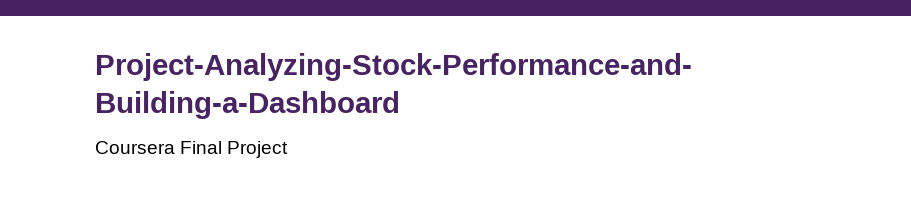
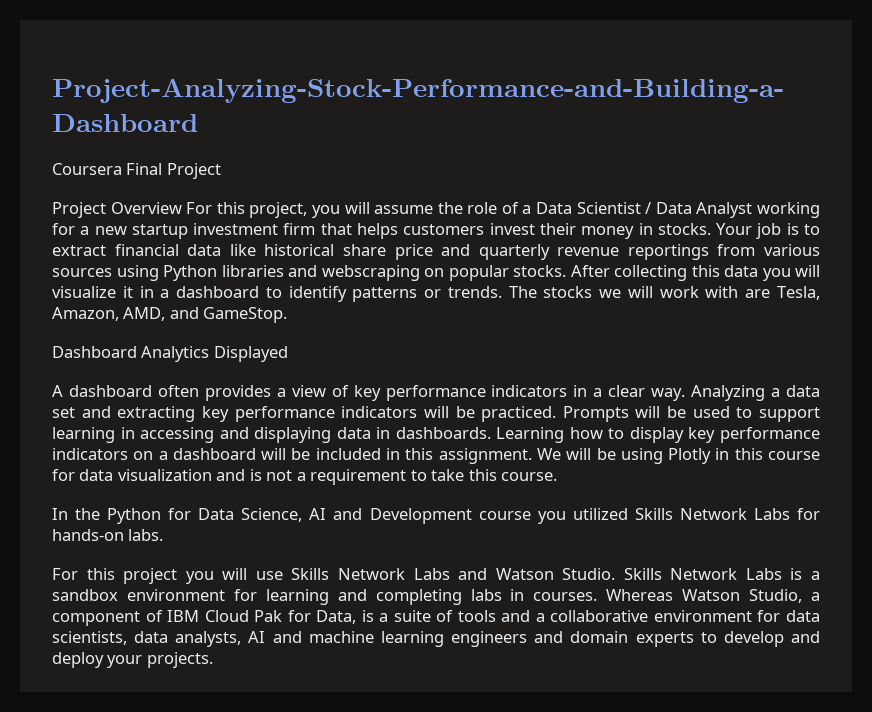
+ Project Overview For this project, you will assume the role of a Data Scientist / Data Analyst working for a new startup investment firm that helps customers invest their money in stocks. Your job is to extract financial data like historical share price and quarterly revenue reportings from various sources using Python libraries and webscraping on popular stocks. After collecting this data you will visualize it in a dashboard to identify patterns or trends. The stocks we will work with are Tesla, Amazon, AMD, and GameStop.
+ Dashboard Analytics Displayed
+ A dashboard often provides a view of key performance indicators in a clear way. Analyzing a data set and extracting key performance indicators will be practiced. Prompts will be used to support learning in accessing and displaying data in dashboards. Learning how to display key performance indicators on a dashboard will be included in this assignment. We will be using Plotly in this course for data visualization and is not a requirement to take this course.
+ In the Python for Data Science, AI and Development course you utilized Skills Network Labs for hands-on labs.
+ For this project you will use Skills Network Labs and Watson Studio. Skills Network Labs is a sandbox environment for learning and completing labs in courses. Whereas Watson Studio, a component of IBM Cloud Pak for Data, is a suite of tools and a collaborative environment for data scientists, data analysts, AI and machine learning engineers and domain experts to develop and deploy your projects.

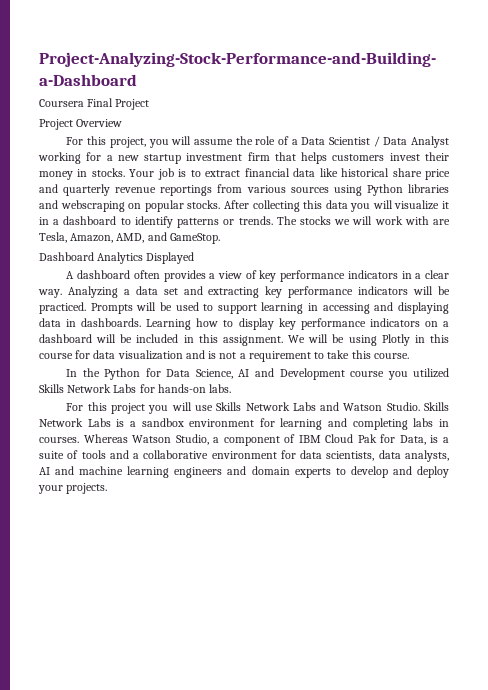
- Project Overview For this project, you will assume the role of a Data Scientist / Data Analyst working for a new startup investment firm that helps customers invest their money in stocks.
+ Project Overview
+ For this project, you will assume the role of a Data Scientist / Data Analyst working for a new startup investment firm that helps customers invest their money in stocks.

